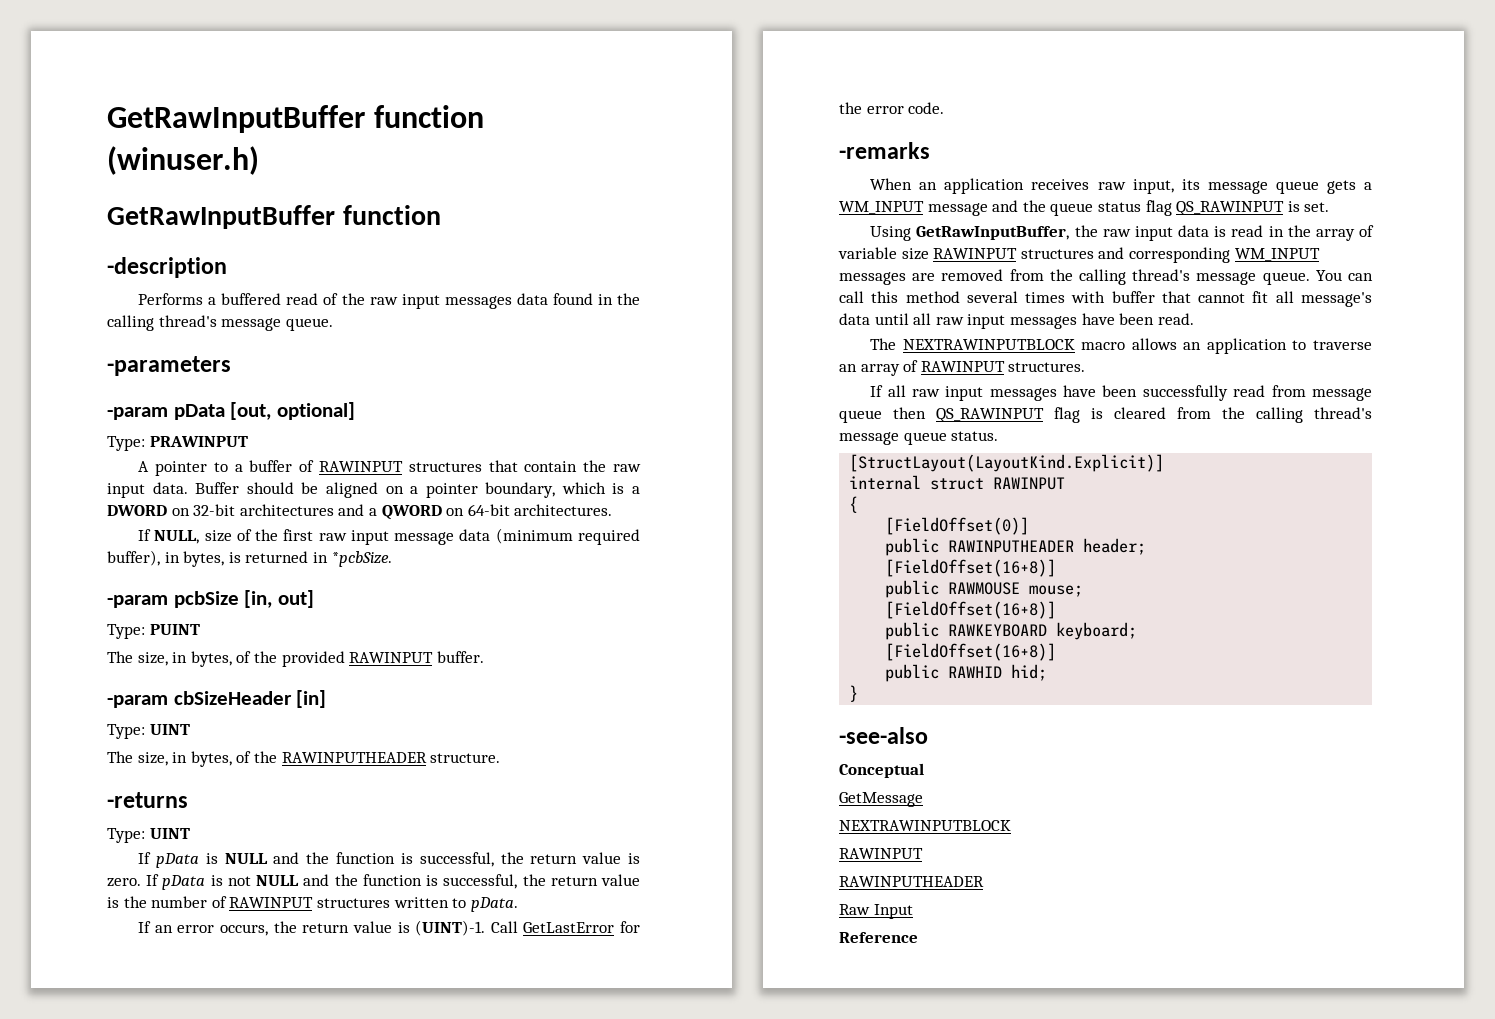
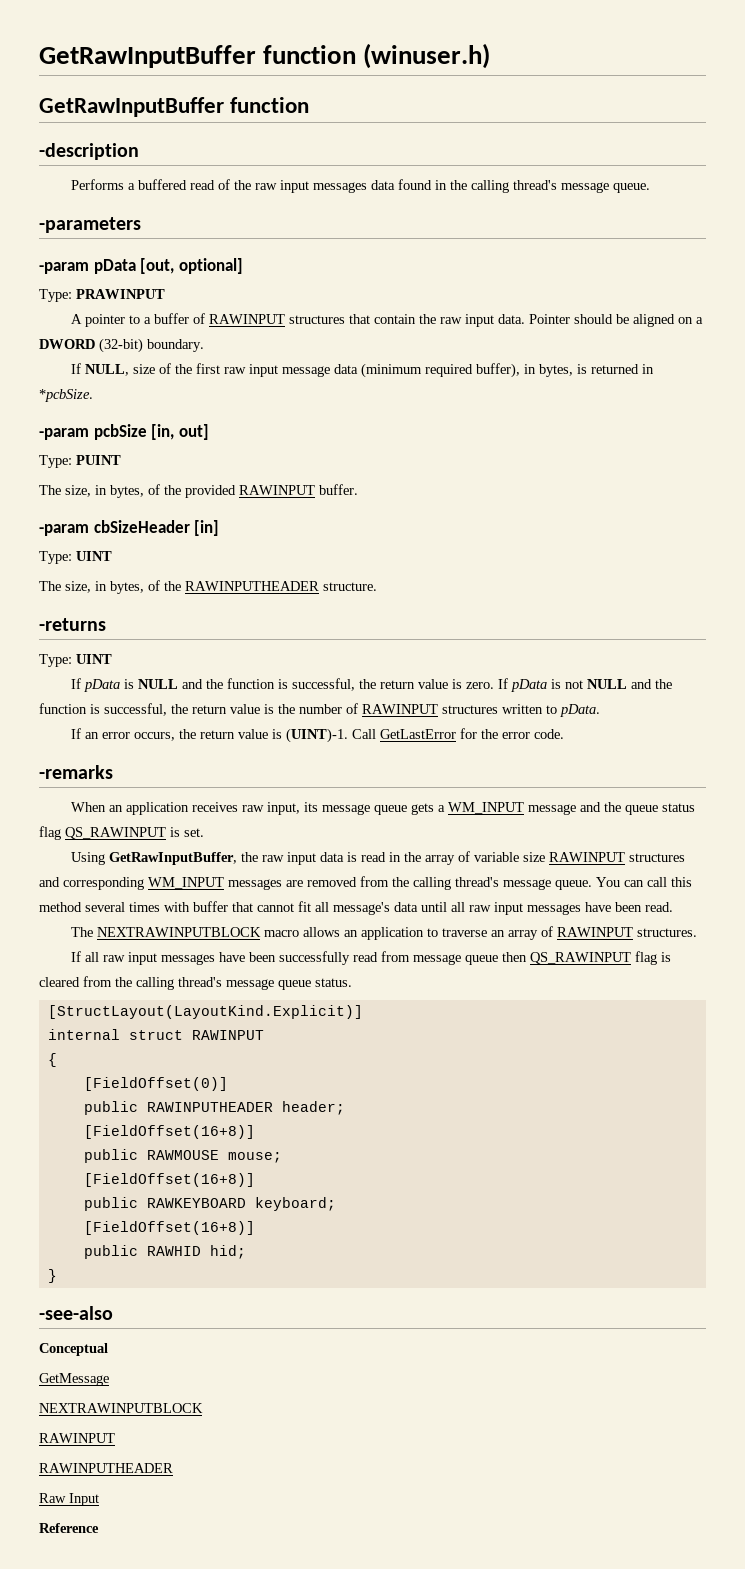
- Buffer should be aligned on a pointer boundary, which is a DWORD on 32-bit architectures and a QWORD on 64-bit architectures.
+ Pointer should be aligned on a DWORD (32-bit) boundary.

